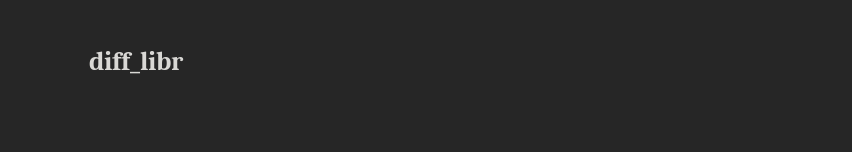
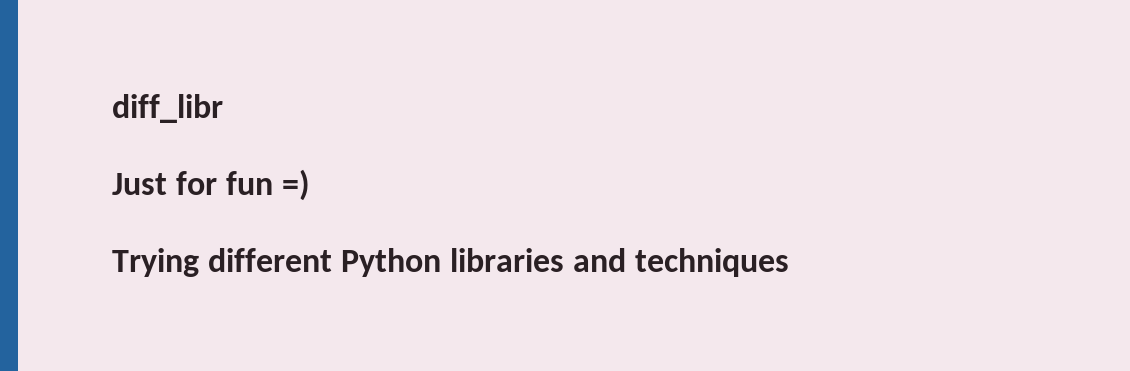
+ Just for fun =)
+ Trying different Python libraries and techniques

